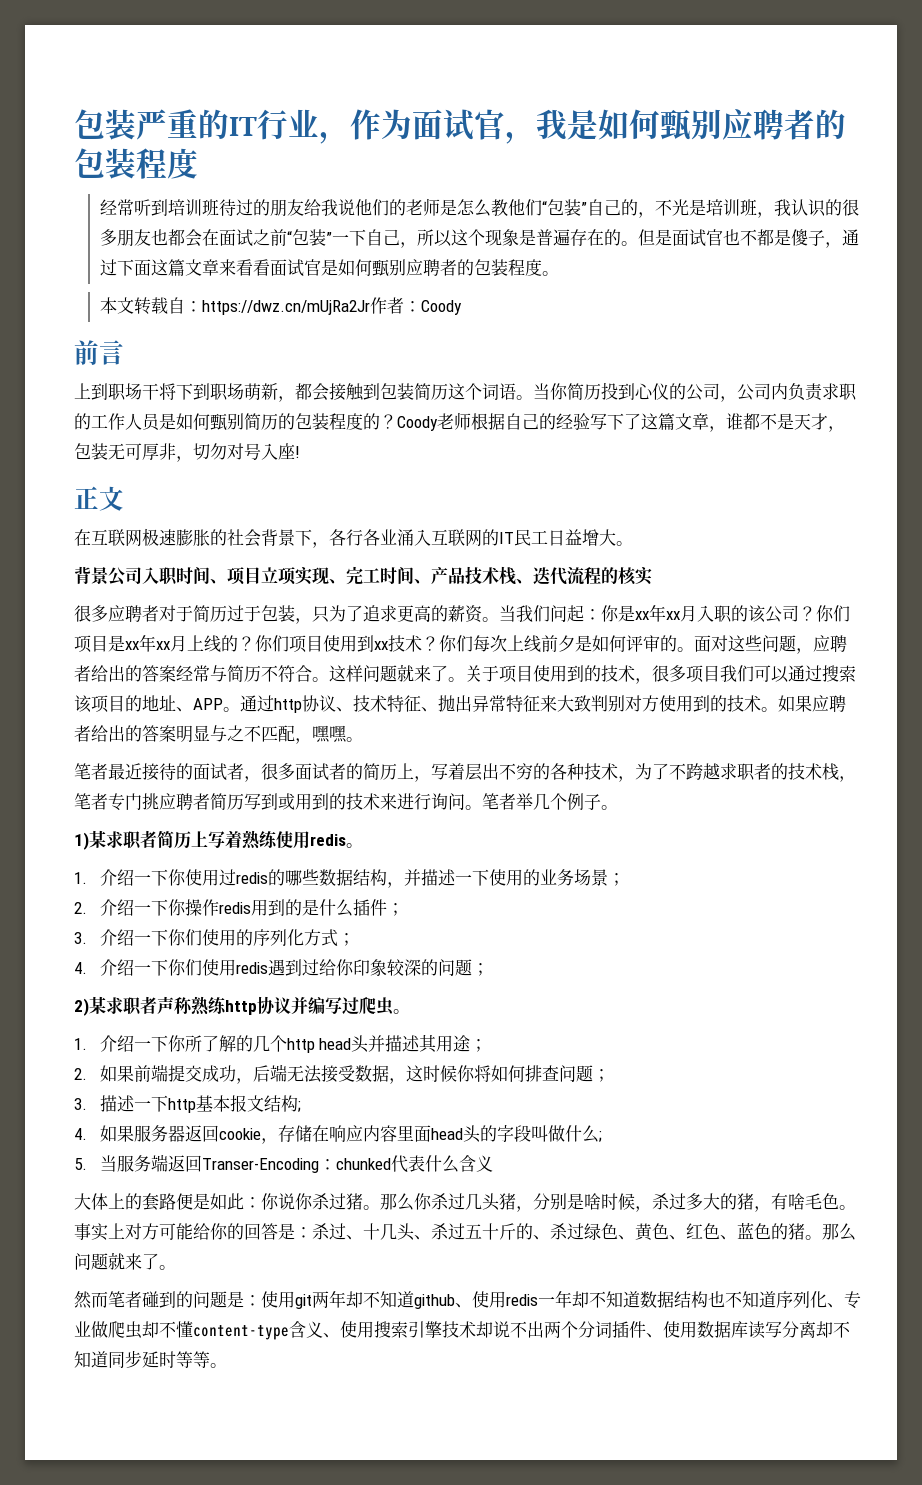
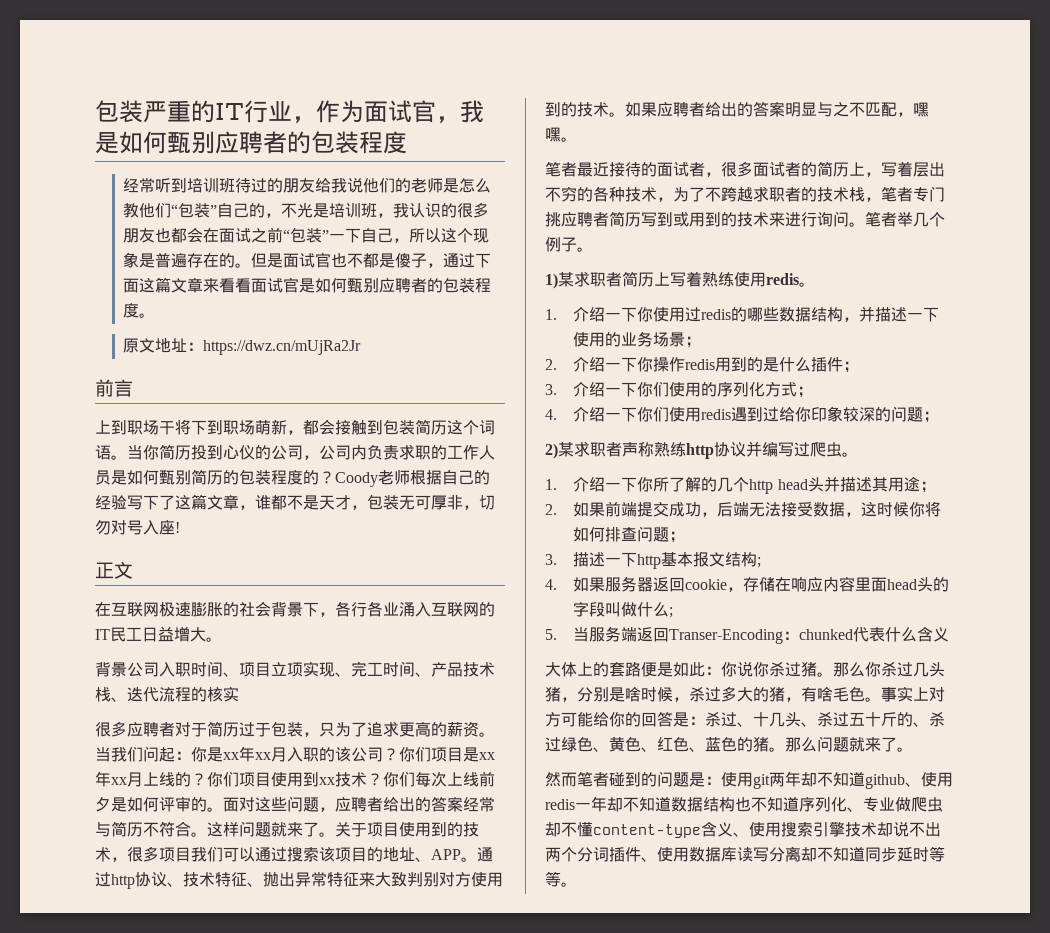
- 本文转载自：https://dwz.cn/mUjRa2Jr作者：Coody
+ 原文地址：https://dwz.cn/mUjRa2Jr

